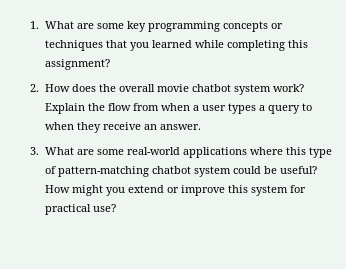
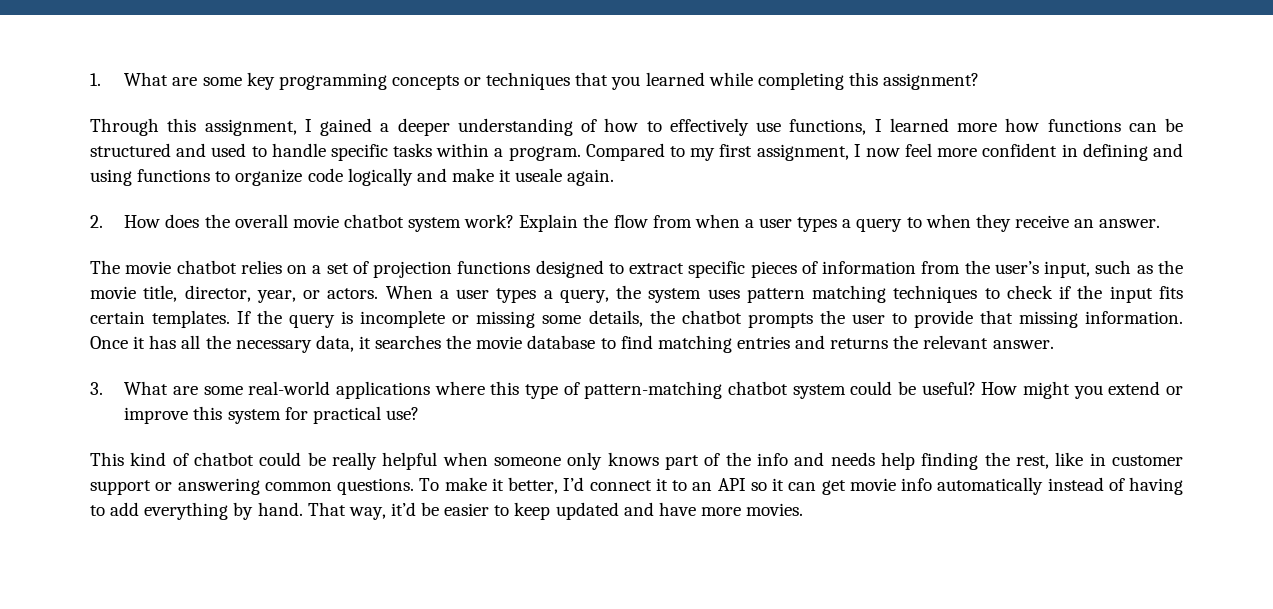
+ Through this assignment, I gained a deeper understanding of how to effectively use functions, I learned more how functions can be structured and used to handle specific tasks within a program. Compared to my first assignment, I now feel more confident in defining and using functions to organize code logically and make it useale again.
+ The movie chatbot relies on a set of projection functions designed to extract specific pieces of information from the user’s input, such as the movie title, director, year, or actors. When a user types a query, the system uses pattern matching techniques to check if the input fits certain templates. If the query is incomplete or missing some details, the chatbot prompts the user to provide that missing information. Once it has all the necessary data, it searches the movie database to find matching entries and returns the relevant answer.
+ This kind of chatbot could be really helpful when someone only knows part of the info and needs help finding the rest, like in customer support or answering common questions. To make it better, I’d connect it to an API so it can get movie info automatically instead of having to add everything by hand. That way, it’d be easier to keep updated and have more movies.

